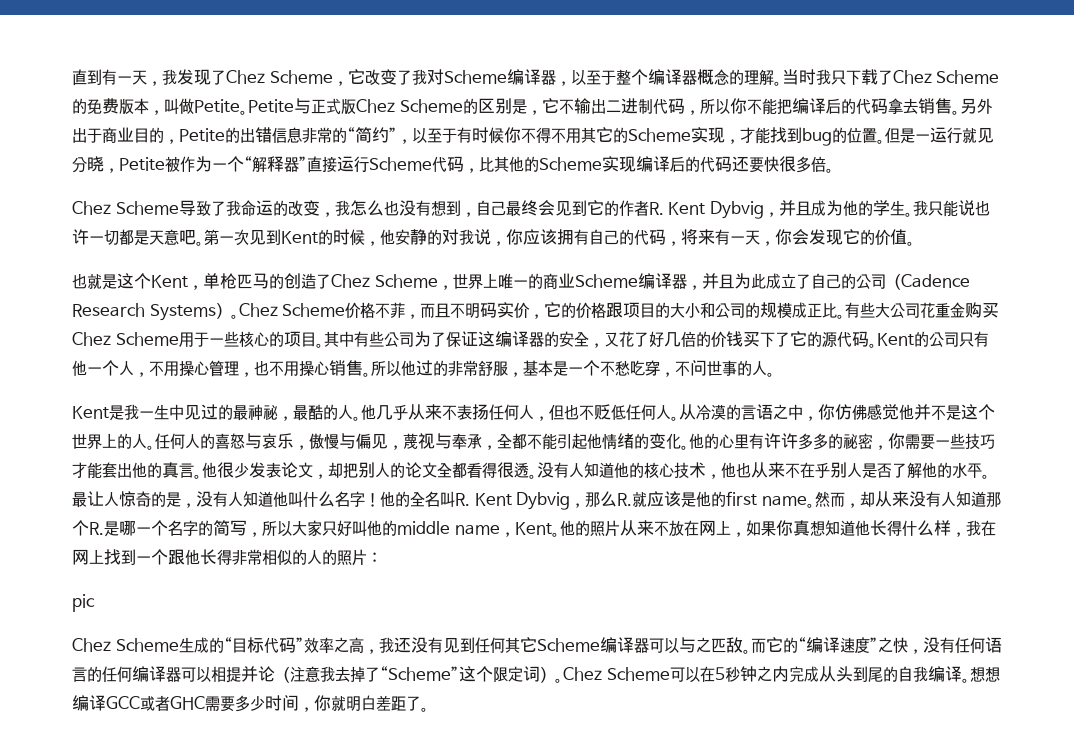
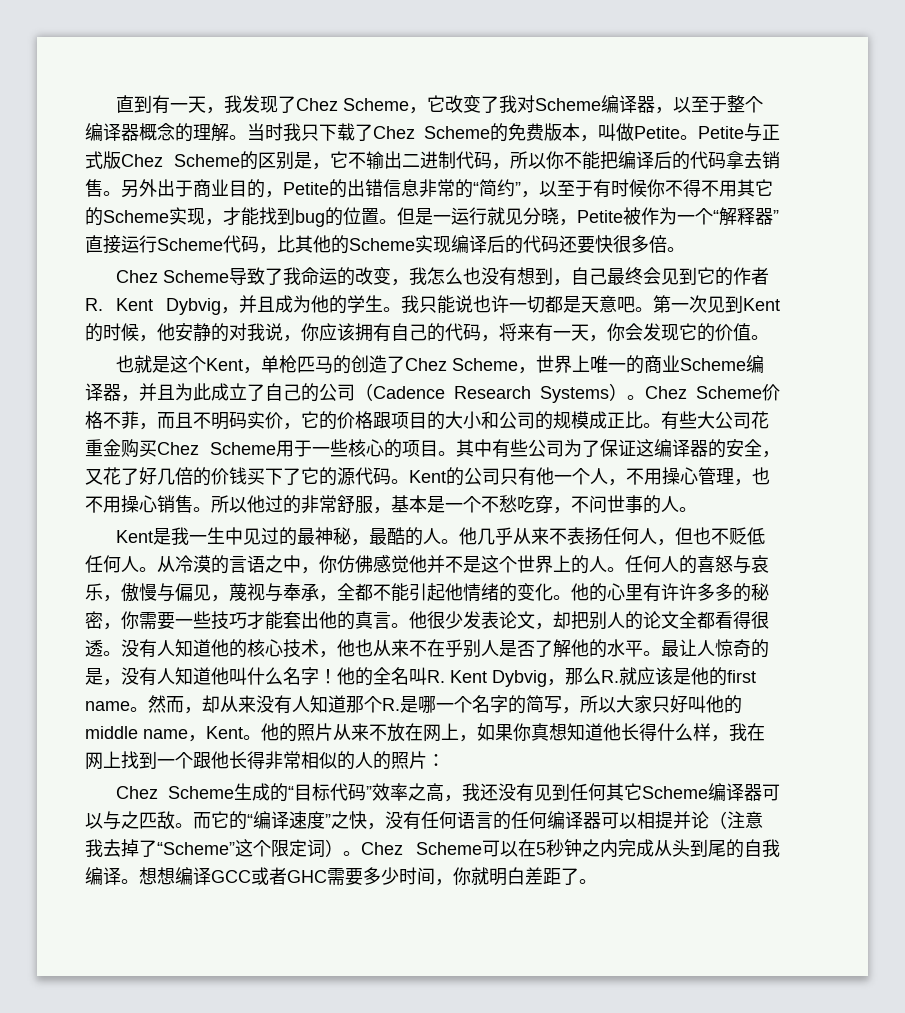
- pic

